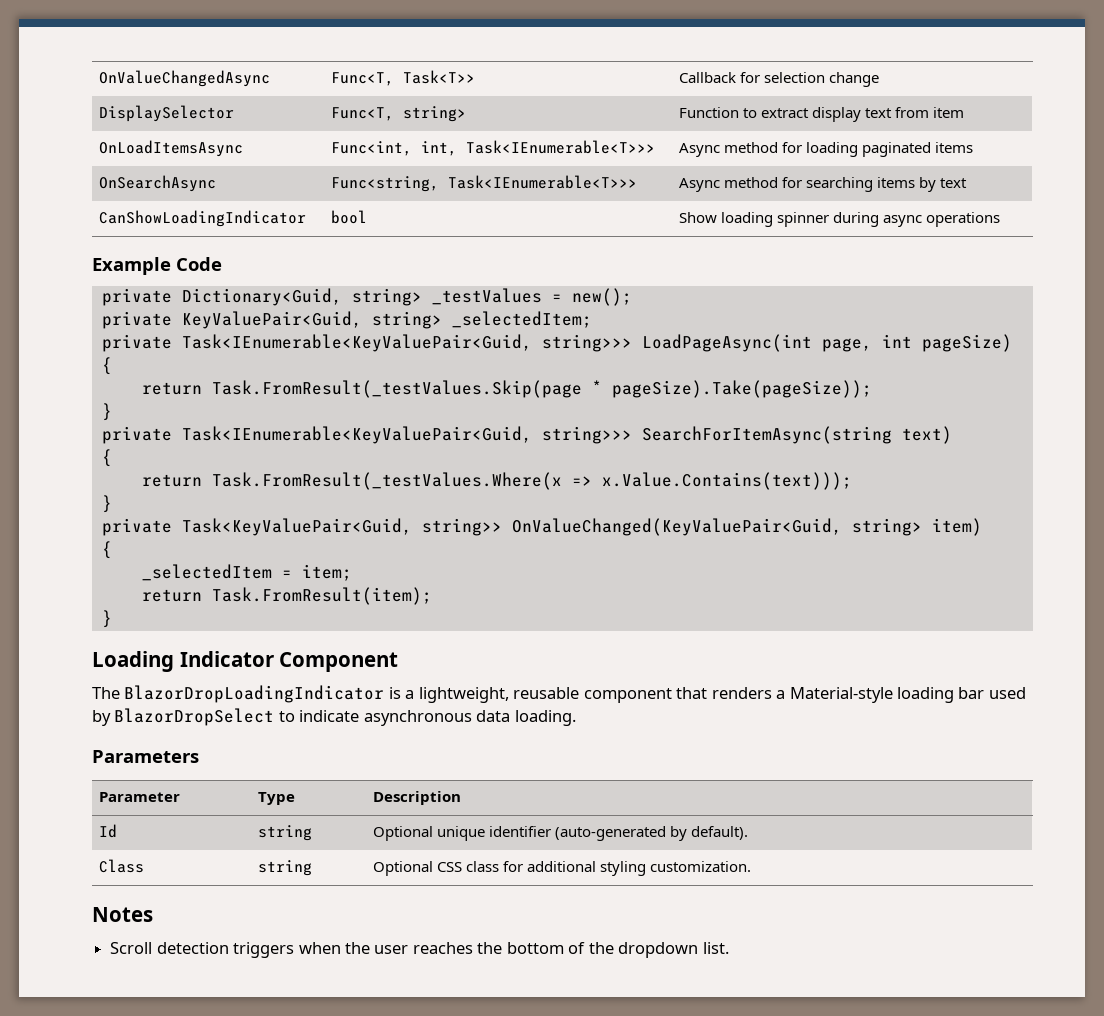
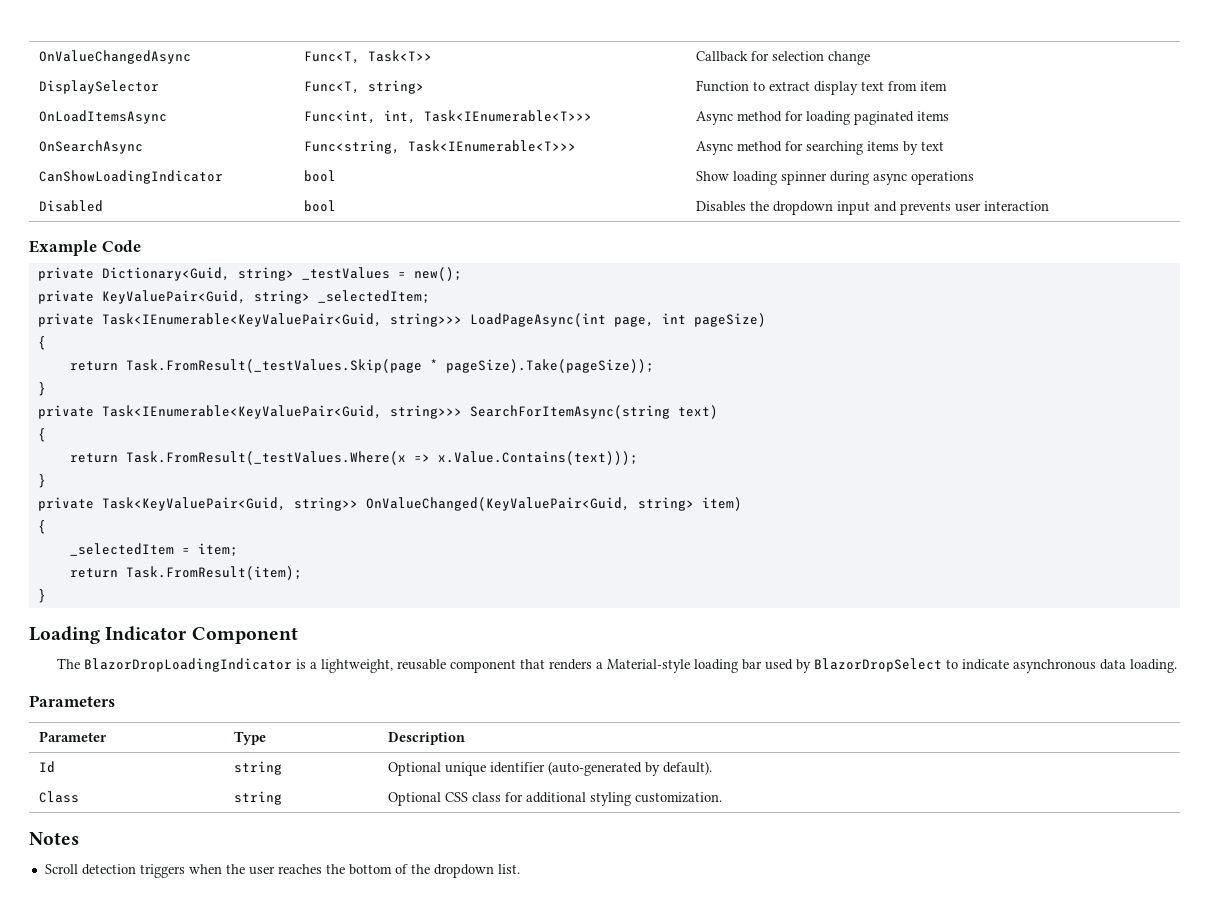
+ Disabled | bool | Disables the dropdown input and prevents user interaction

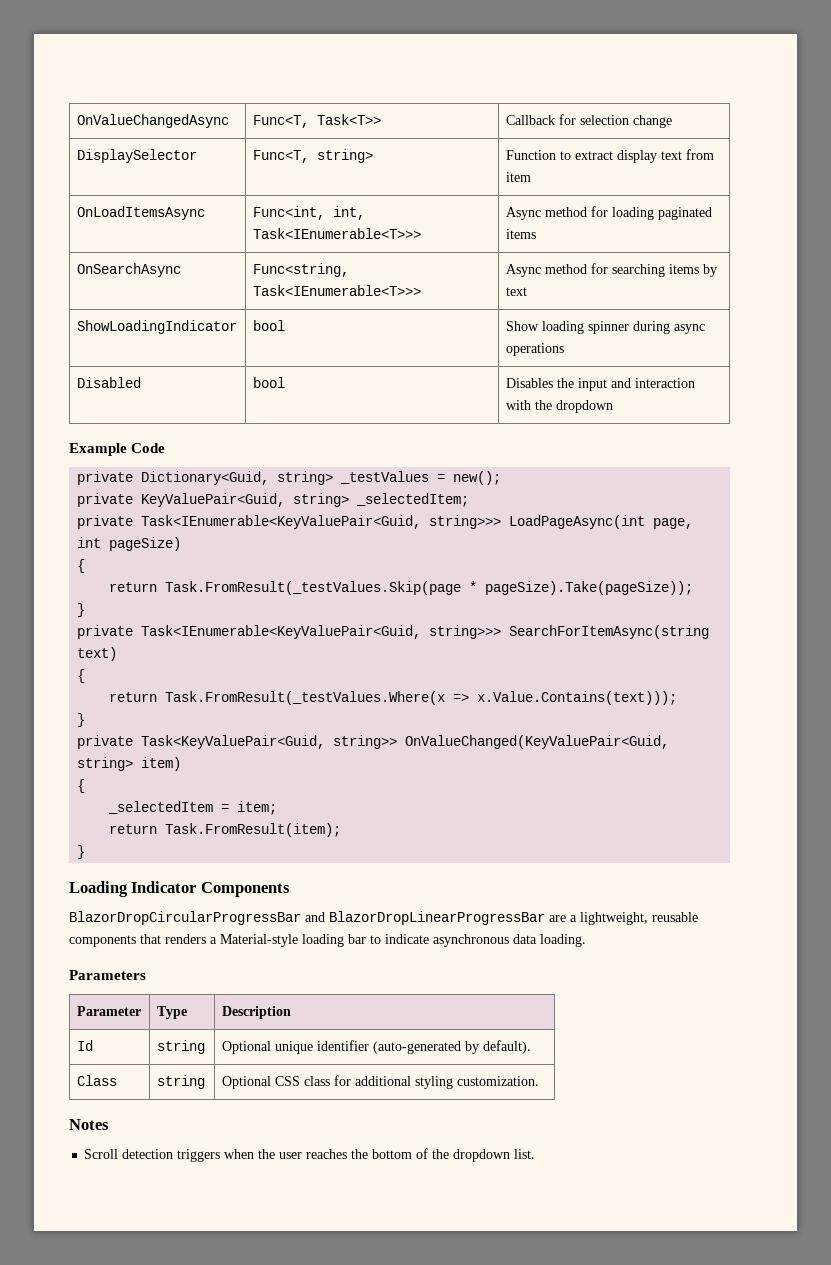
- CanShowLoadingIndicator | bool | Show loading spinner during async operations
+ ShowLoadingIndicator | bool | Show loading spinner during async operations
- Disabled | bool | Disables the dropdown input and prevents user interaction
+ Disabled | bool | Disables the input and interaction with the dropdown
- Loading Indicator Component
- The BlazorDropLoadingIndicator is a lightweight, reusable component that renders a Material-style loading bar used by BlazorDropSelect to indicate asynchronous data loading.
+ Loading Indicator Components
+ BlazorDropCircularProgressBar and BlazorDropLinearProgressBar are a lightweight, reusable components that renders a Material-style loading bar to indicate asynchronous data loading.

